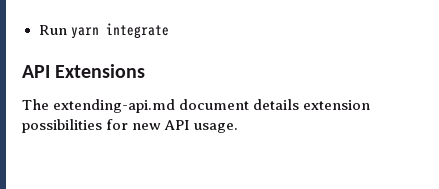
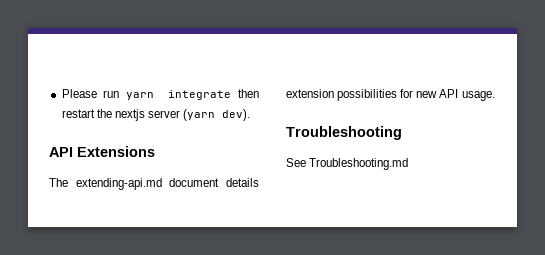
- Run yarn integrate
+ Please run yarn integrate then restart the nextjs server (yarn dev).
+ Troubleshooting
+ See Troubleshooting.md

